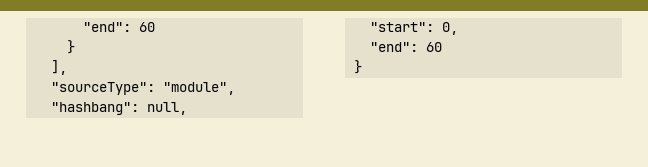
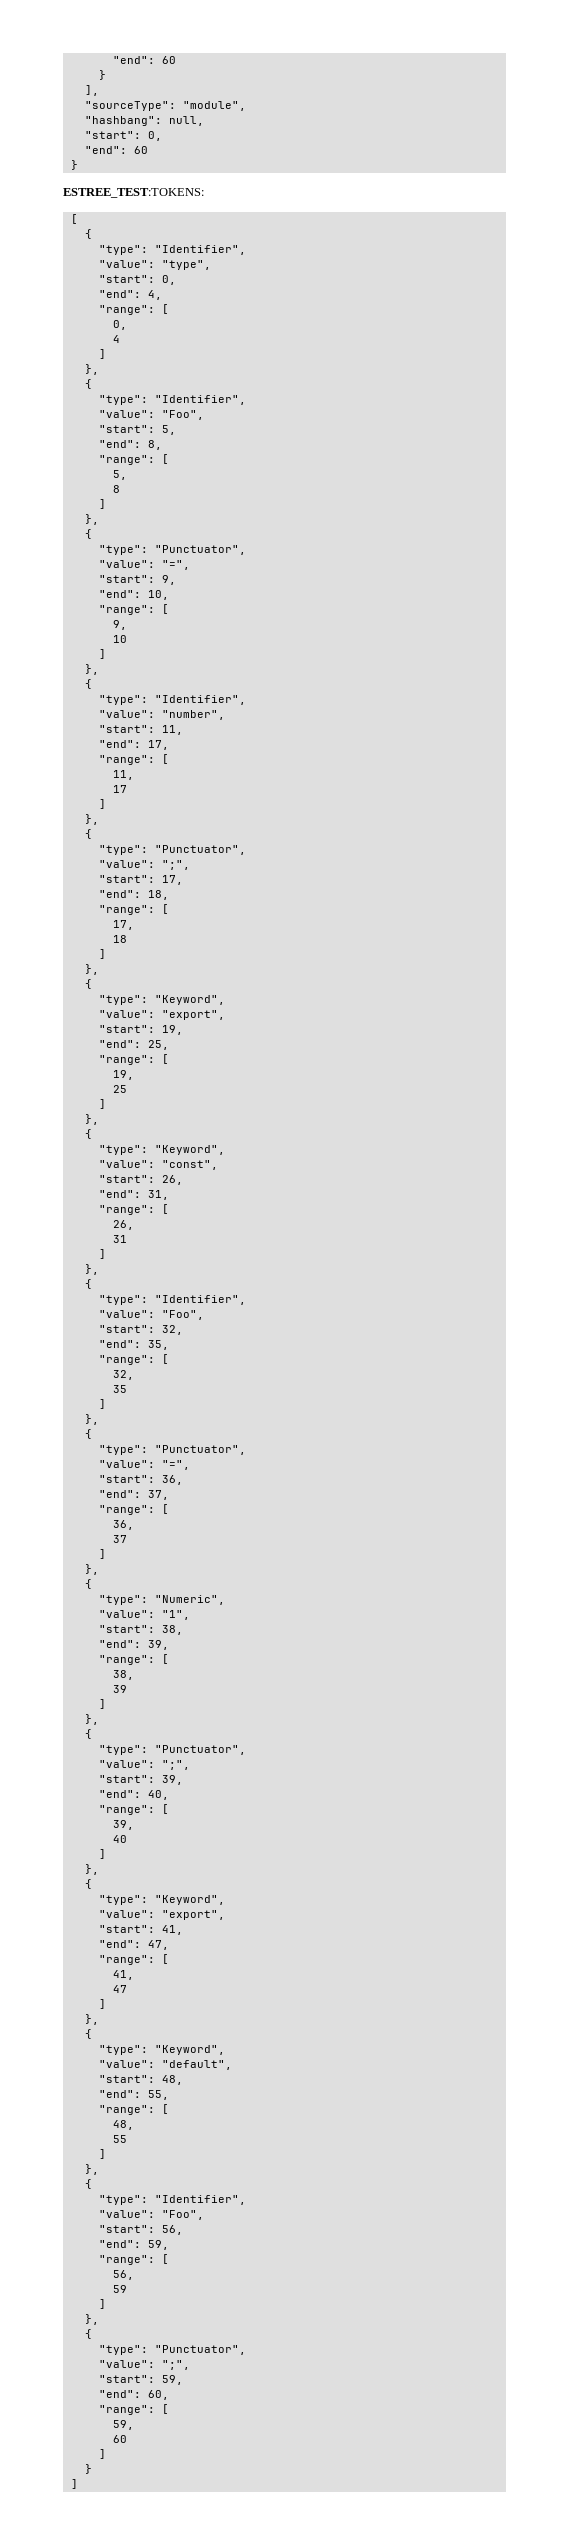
+ ESTREE_TEST:TOKENS:
+ [
+ {
+ "type": "Identifier",
+ "value": "type",
+ "start": 0,
+ "end": 4,
+ "range": [
+ 0,
+ 4
+ ]
+ },
+ {
+ "type": "Identifier",
+ "value": "Foo",
+ "start": 5,
+ "end": 8,
+ "range": [
+ 5,
+ 8
+ ]
+ },
+ {
+ "type": "Punctuator",
+ "value": "=",
+ "start": 9,
+ "end": 10,
+ "range": [
+ 9,
+ 10
+ ]
+ },
+ {
+ "type": "Identifier",
+ "value": "number",
+ "start": 11,
+ "end": 17,
+ "range": [
+ 11,
+ 17
+ ]
+ },
+ {
+ "type": "Punctuator",
+ "value": ";",
+ "start": 17,
+ "end": 18,
+ "range": [
+ 17,
+ 18
+ ]
+ },
+ {
+ "type": "Keyword",
+ "value": "export",
+ "start": 19,
+ "end": 25,
+ "range": [
+ 19,
+ 25
+ ]
+ },
+ {
+ "type": "Keyword",
+ "value": "const",
+ "start": 26,
+ "end": 31,
+ "range": [
+ 26,
+ 31
+ ]
+ },
+ {
+ "type": "Identifier",
+ "value": "Foo",
+ "start": 32,
+ "end": 35,
+ "range": [
+ 32,
+ 35
+ ]
+ },
+ {
+ "type": "Punctuator",
+ "value": "=",
+ "start": 36,
+ "end": 37,
+ "range": [
+ 36,
+ 37
+ ]
+ },
+ {
+ "type": "Numeric",
+ "value": "1",
+ "start": 38,
+ "end": 39,
+ "range": [
+ 38,
+ 39
+ ]
+ },
+ {
+ "type": "Punctuator",
+ "value": ";",
+ "start": 39,
+ "end": 40,
+ "range": [
+ 39,
+ 40
+ ]
+ },
+ {
+ "type": "Keyword",
+ "value": "export",
+ "start": 41,
+ "end": 47,
+ "range": [
+ 41,
+ 47
+ ]
+ },
+ {
+ "type": "Keyword",
+ "value": "default",
+ "start": 48,
+ "end": 55,
+ "range": [
+ 48,
+ 55
+ ]
+ },
+ {
+ "type": "Identifier",
+ "value": "Foo",
+ "start": 56,
+ "end": 59,
+ "range": [
+ 56,
+ 59
+ ]
+ },
+ {
+ "type": "Punctuator",
+ "value": ";",
+ "start": 59,
+ "end": 60,
+ "range": [
+ 59,
+ 60
+ ]
+ }
+ ]

